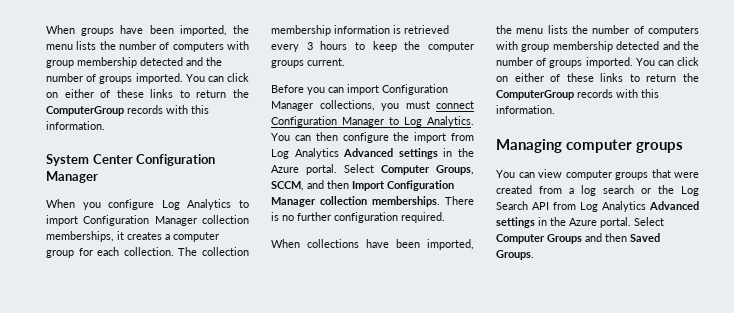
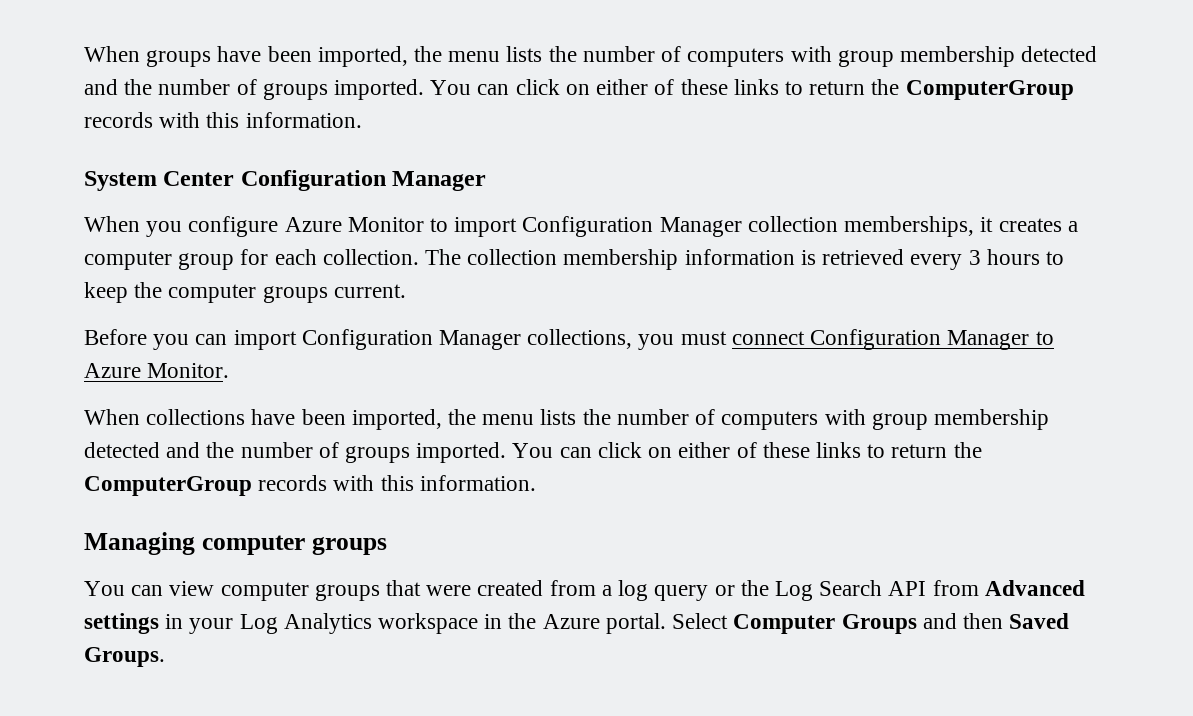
- When you configure Log Analytics to import Configuration Manager collection memberships, it creates a computer group for each collection.
+ When you configure Azure Monitor to import Configuration Manager collection memberships, it creates a computer group for each collection.
- Before you can import Configuration Manager collections, you must connect Configuration Manager to Log Analytics. You can then configure the import from Log Analytics Advanced settings in the Azure portal. Select Computer Groups, SCCM, and then Import Configuration Manager collection memberships. There is no further configuration required.
+ Before you can import Configuration Manager collections, you must connect Configuration Manager to Azure Monitor.
- You can view computer groups that were created from a log search or the Log Search API from Log Analytics Advanced settings in the Azure portal.
+ You can view computer groups that were created from a log query or the Log Search API from Advanced settings in your Log Analytics workspace in the Azure portal.

